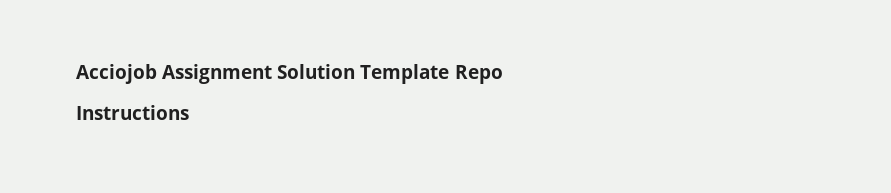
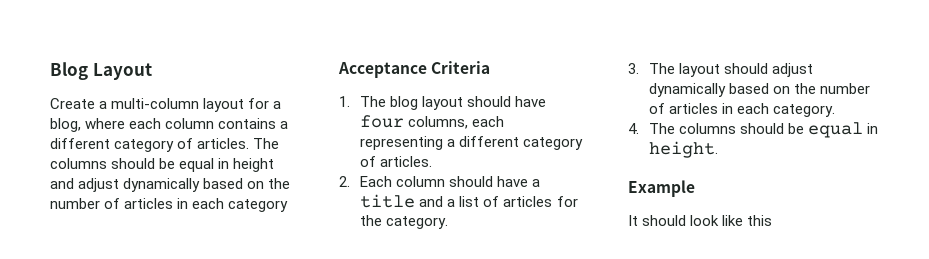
- Acciojob Assignment Solution Template Repo
- Instructions
+ Blog Layout
+ Create a multi-column layout for a blog, where each column contains a different category of articles. The columns should be equal in height and adjust dynamically based on the number of articles in each category
+ Acceptance Criteria
+ 1. The blog layout should have four columns, each representing a different category of articles.
+ 2. Each column should have a title and a list of articles for the category.
+ 3. The layout should adjust dynamically based on the number of articles in each category.
+ 4. The columns should be equal in height.
+ Example
+ It should look like this

